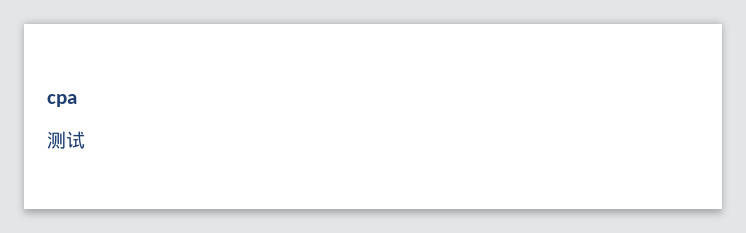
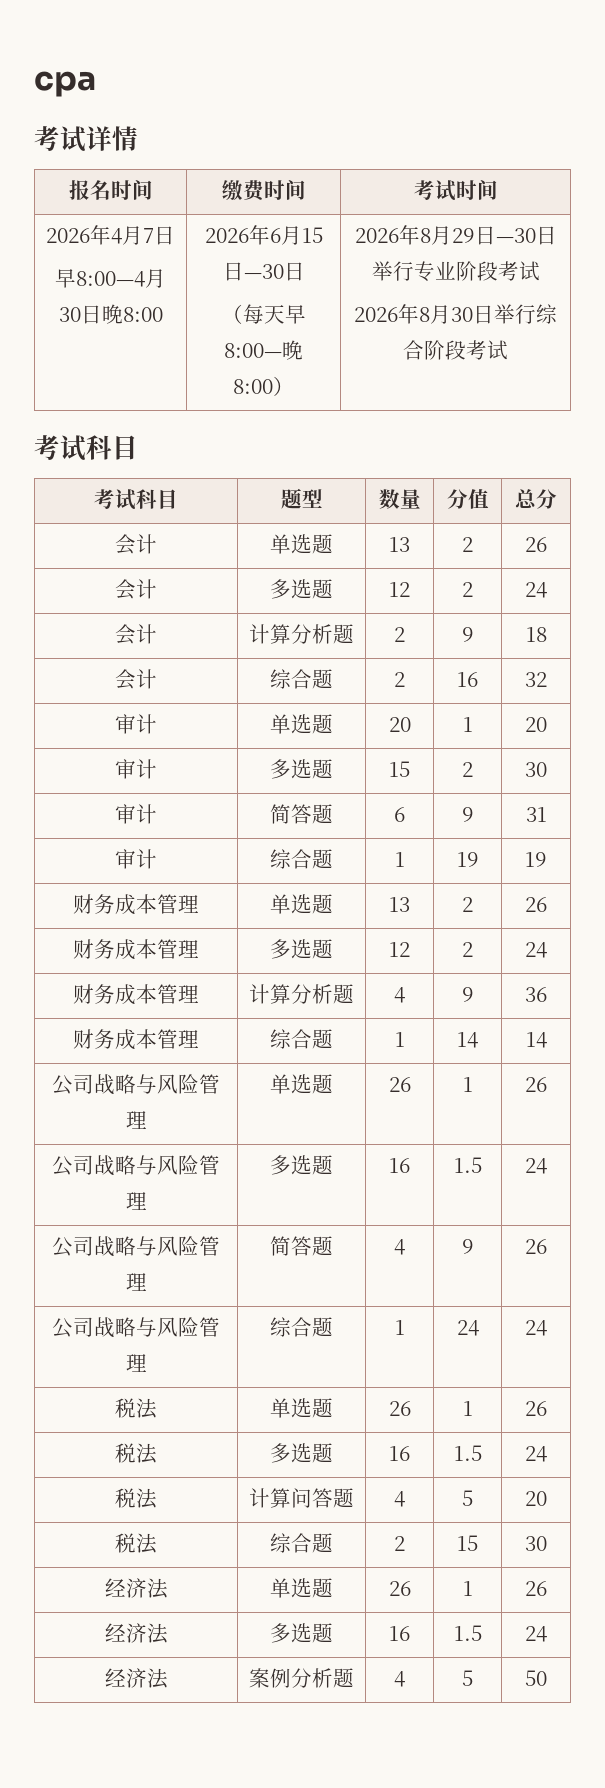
- 测试
+ 考试详情
+ 报名时间 | 缴费时间 | 考试时间
+ 2026年4月7日
+ 早8:00—4月30日晚8:00 | 2026年6月15日—30日
+ （每天早8:00—晚8:00） | 2026年8月29日—30日举行专业阶段考试
+ 2026年8月30日举行综合阶段考试
+ 考试科目
+ 考试科目 | 题型 | 数量 | 分值 | 总分
+ 会计 | 单选题 | 13 | 2 | 26
+ 会计 | 多选题 | 12 | 2 | 24
+ 会计 | 计算分析题 | 2 | 9 | 18
+ 会计 | 综合题 | 2 | 16 | 32
+ 审计 | 单选题 | 20 | 1 | 20
+ 审计 | 多选题 | 15 | 2 | 30
+ 审计 | 简答题 | 6 | 9 | 31
+ 审计 | 综合题 | 1 | 19 | 19
+ 财务成本管理 | 单选题 | 13 | 2 | 26
+ 财务成本管理 | 多选题 | 12 | 2 | 24
+ 财务成本管理 | 计算分析题 | 4 | 9 | 36
+ 财务成本管理 | 综合题 | 1 | 14 | 14
+ 公司战略与风险管理 | 单选题 | 26 | 1 | 26
+ 公司战略与风险管理 | 多选题 | 16 | 1.5 | 24
+ 公司战略与风险管理 | 简答题 | 4 | 9 | 26
+ 公司战略与风险管理 | 综合题 | 1 | 24 | 24
+ 税法 | 单选题 | 26 | 1 | 26
+ 税法 | 多选题 | 16 | 1.5 | 24
+ 税法 | 计算问答题 | 4 | 5 | 20
+ 税法 | 综合题 | 2 | 15 | 30
+ 经济法 | 单选题 | 26 | 1 | 26
+ 经济法 | 多选题 | 16 | 1.5 | 24
+ 经济法 | 案例分析题 | 4 | 5 | 50

